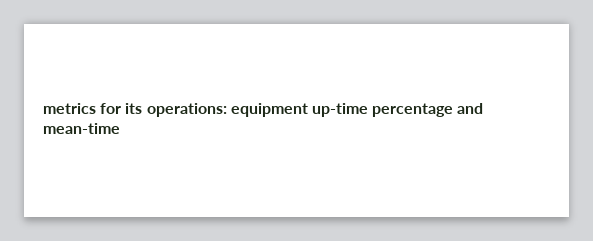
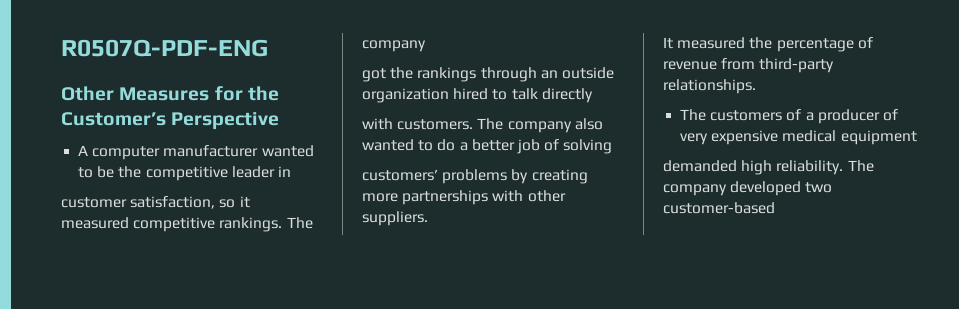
- metrics for its operations: equipment up-time percentage and mean-time
+ R0507Q-PDF-ENG
+ Other Measures for the Customer’s Perspective
+ A computer manufacturer wanted to be the competitive leader in
+ customer satisfaction, so it measured competitive rankings. The company
+ got the rankings through an outside organization hired to talk directly
+ with customers. The company also wanted to do a better job of solving
+ customers’ problems by creating more partnerships with other suppliers.
+ It measured the percentage of revenue from third-party relationships.
+ The customers of a producer of very expensive medical equipment
+ demanded high reliability. The company developed two customer-based

